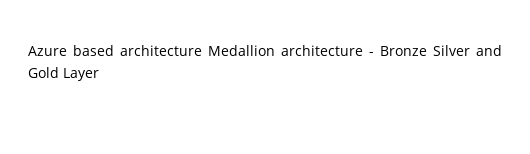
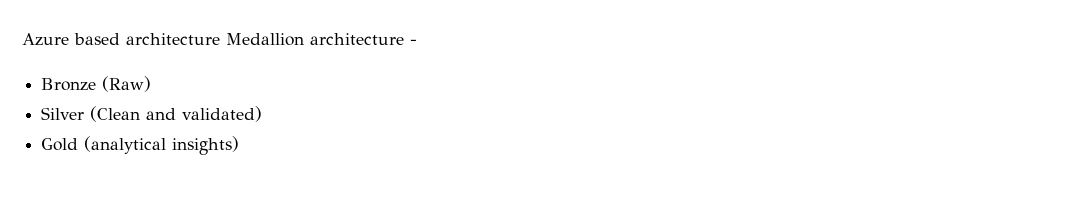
- Azure based architecture Medallion architecture - Bronze Silver and Gold Layer
+ Azure based architecture Medallion architecture -
+ Bronze (Raw)
+ Silver (Clean and validated)
+ Gold (analytical insights)

